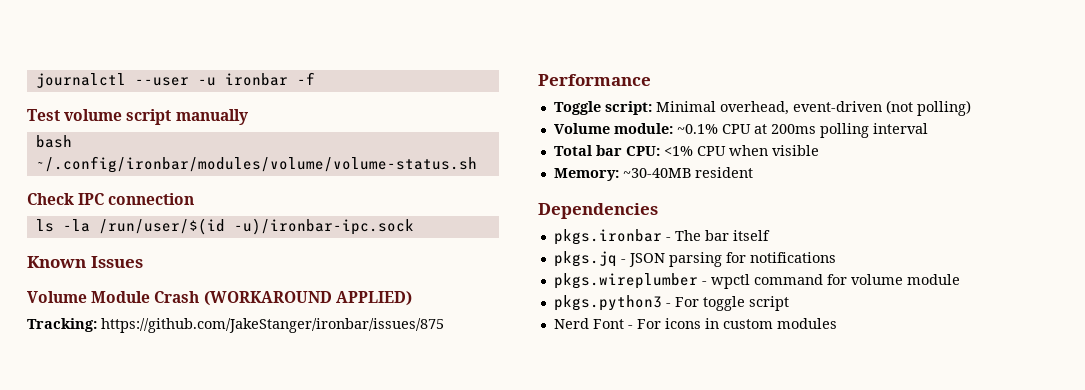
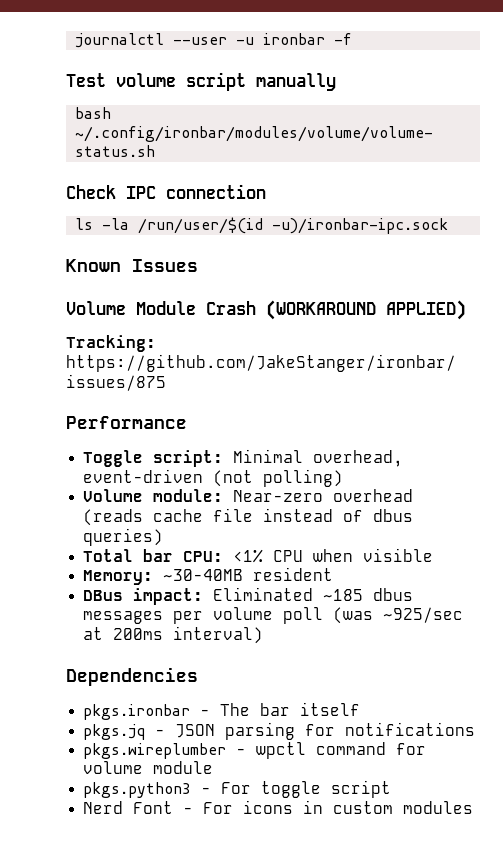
- Volume module: ~0.1% CPU at 200ms polling interval
+ Volume module: Near-zero overhead (reads cache file instead of dbus queries)
+ DBus impact: Eliminated ~185 dbus messages per volume poll (was ~925/sec at 200ms interval)

